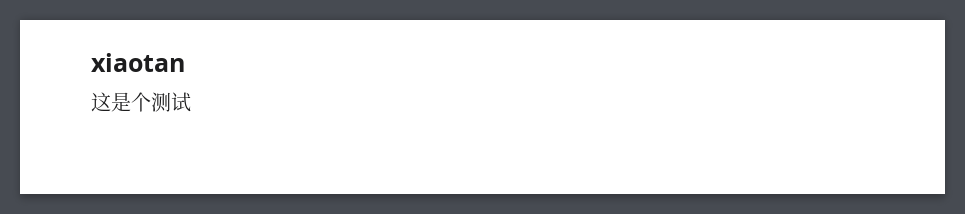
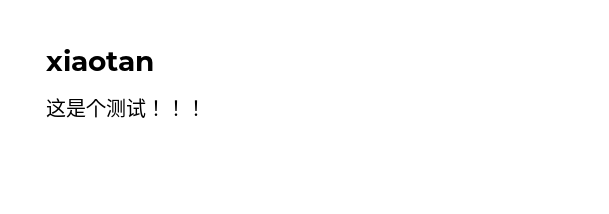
- 这是个测试
+ 这是个测试！！！

